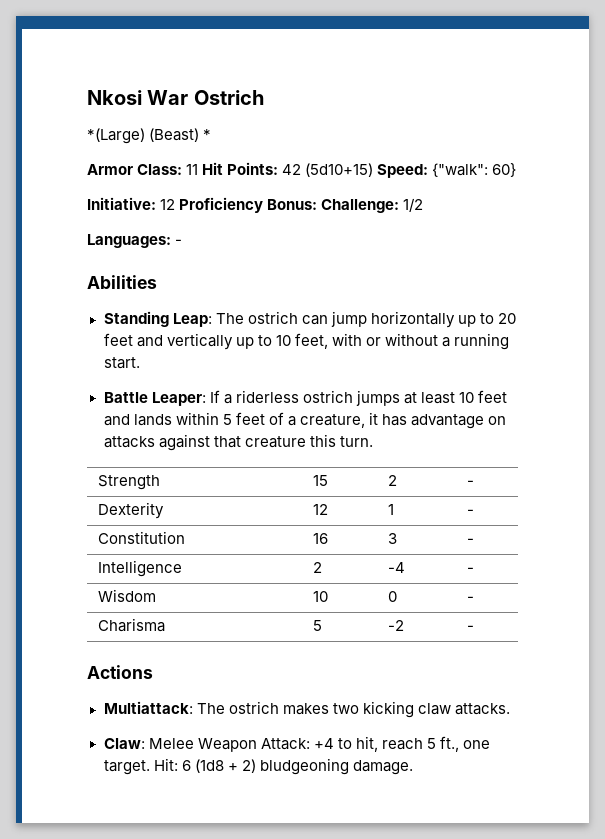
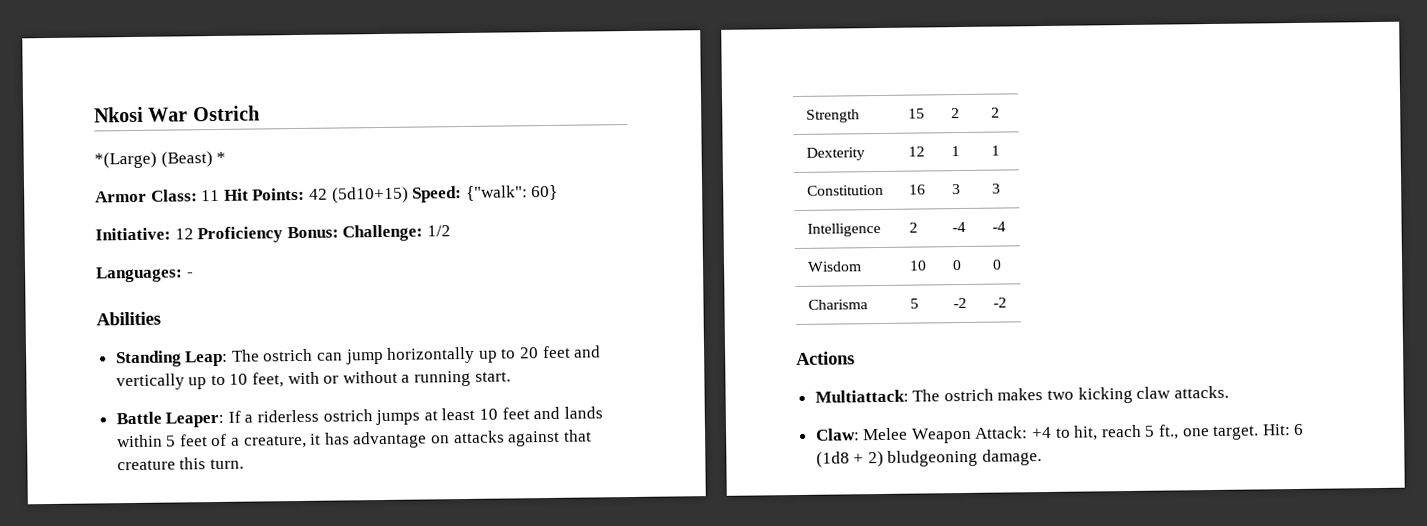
- Strength | 15 | 2 | -
+ Strength | 15 | 2 | 2
- Dexterity | 12 | 1 | -
+ Dexterity | 12 | 1 | 1
- Constitution | 16 | 3 | -
+ Constitution | 16 | 3 | 3
- Intelligence | 2 | -4 | -
+ Intelligence | 2 | -4 | -4
- Wisdom | 10 | 0 | -
+ Wisdom | 10 | 0 | 0
- Charisma | 5 | -2 | -
+ Charisma | 5 | -2 | -2

